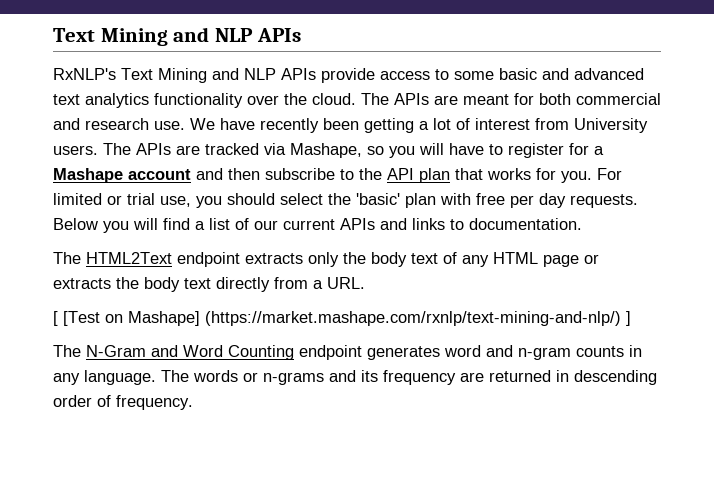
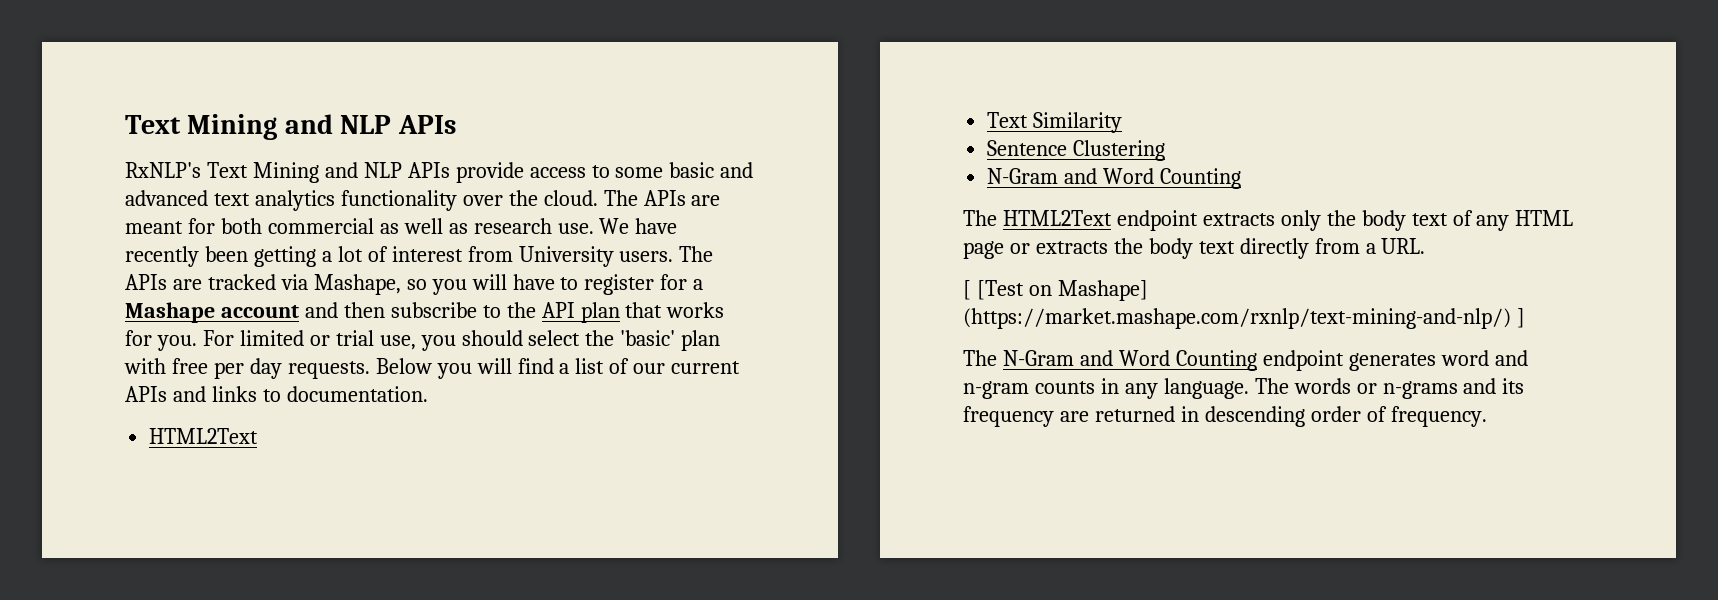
- The APIs are meant for both commercial and research use.
+ The APIs are meant for both commercial as well as research use.
  Below you will find a list of our current APIs and links to documentation.
+ HTML2Text
+ Text Similarity
+ Sentence Clustering
+ N-Gram and Word Counting

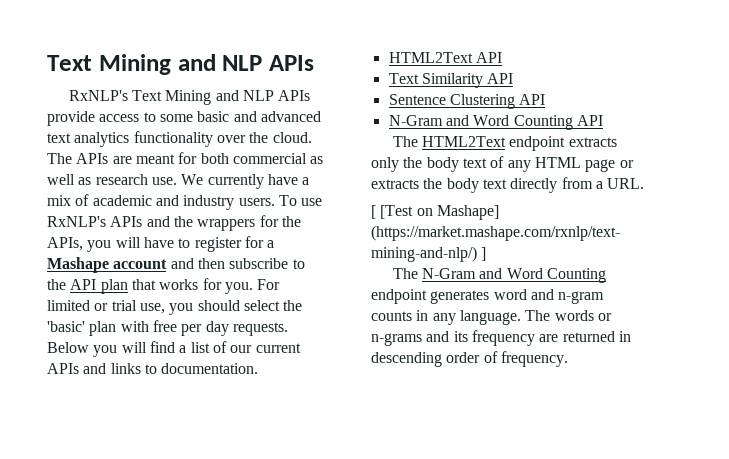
- We have recently been getting a lot of interest from University users. The APIs are tracked via Mashape, so you will have to register for a Mashape account and then subscribe to the API plan that works for you.
+ We currently have a mix of academic and industry users. To use RxNLP's APIs and the wrappers for the APIs, you will have to register for a Mashape account and then subscribe to the API plan that works for you.
  Below you will find a list of our current APIs and links to documentation.
- HTML2Text
+ HTML2Text API
- Text Similarity
+ Text Similarity API
- Sentence Clustering
- N-Gram and Word Counting
+ Sentence Clustering API
+ N-Gram and Word Counting API

